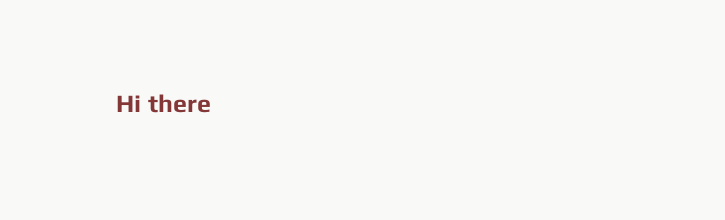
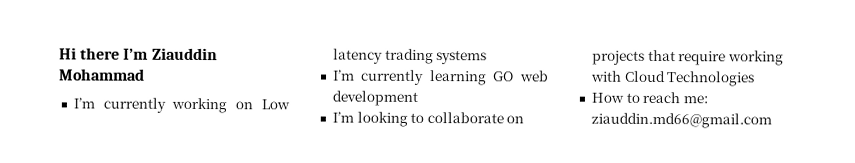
- Hi there
+ Hi there I’m Ziauddin Mohammad
+ I’m currently working on Low latency trading systems
+ I’m currently learning GO web development
+ I’m looking to collaborate on projects that require working with Cloud Technologies
+ How to reach me: ziauddin.md66@gmail.com

